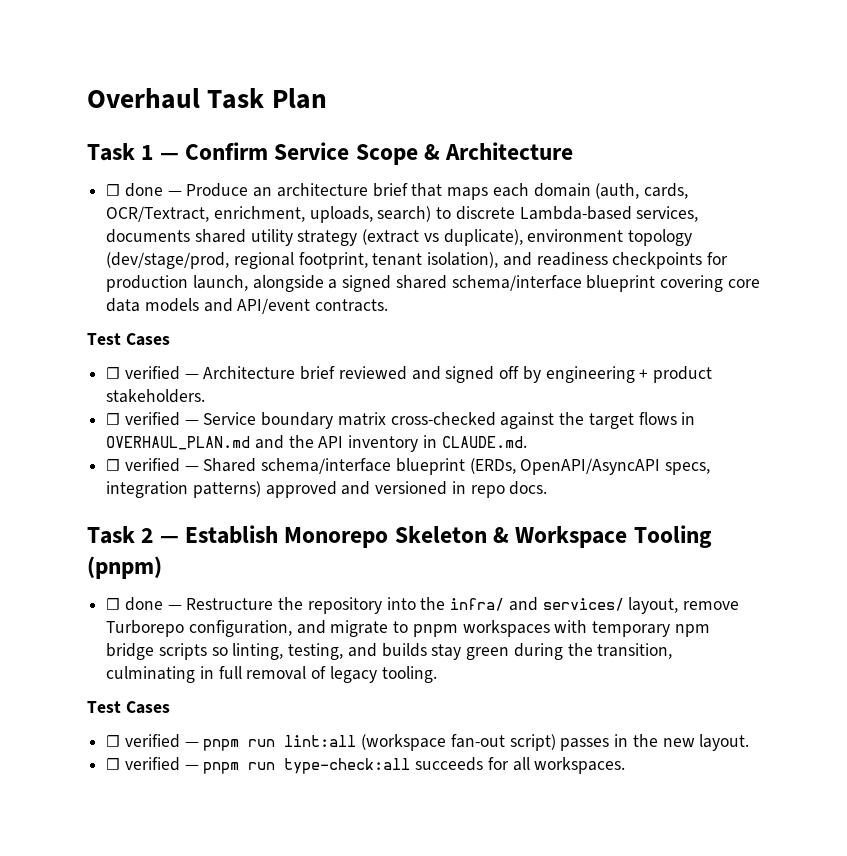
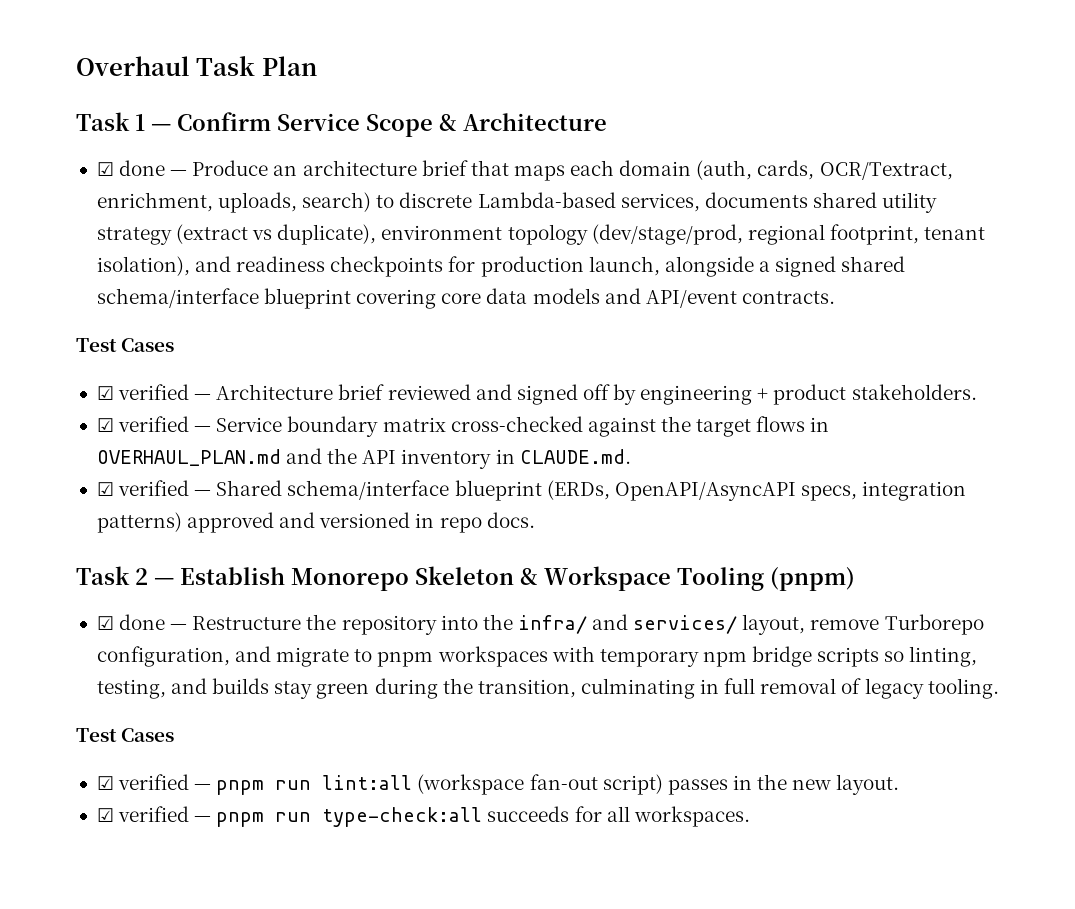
- ☐ done — Produce an architecture brief that maps each domain (auth, cards, OCR/Textract, enrichment, uploads, search) to discrete Lambda-based services, documents shared utility strategy (extract vs duplicate), environment topology (dev/stage/prod, regional footprint, tenant isolation), and readiness checkpoints for production launch, alongside a signed shared schema/interface blueprint covering core data models and API/event contracts.
+ ☑ done — Produce an architecture brief that maps each domain (auth, cards, OCR/Textract, enrichment, uploads, search) to discrete Lambda-based services, documents shared utility strategy (extract vs duplicate), environment topology (dev/stage/prod, regional footprint, tenant isolation), and readiness checkpoints for production launch, alongside a signed shared schema/interface blueprint covering core data models and API/event contracts.
- ☐ verified — Architecture brief reviewed and signed off by engineering + product stakeholders.
+ ☑ verified — Architecture brief reviewed and signed off by engineering + product stakeholders.
- ☐ verified — Service boundary matrix cross-checked against the target flows in OVERHAUL_PLAN.md and the API inventory in CLAUDE.md.
+ ☑ verified — Service boundary matrix cross-checked against the target flows in OVERHAUL_PLAN.md and the API inventory in CLAUDE.md.
- ☐ verified — Shared schema/interface blueprint (ERDs, OpenAPI/AsyncAPI specs, integration patterns) approved and versioned in repo docs.
+ ☑ verified — Shared schema/interface blueprint (ERDs, OpenAPI/AsyncAPI specs, integration patterns) approved and versioned in repo docs.
- ☐ done — Restructure the repository into the infra/ and services/ layout, remove Turborepo configuration, and migrate to pnpm workspaces with temporary npm bridge scripts so linting, testing, and builds stay green during the transition, culminating in full removal of legacy tooling.
+ ☑ done — Restructure the repository into the infra/ and services/ layout, remove Turborepo configuration, and migrate to pnpm workspaces with temporary npm bridge scripts so linting, testing, and builds stay green during the transition, culminating in full removal of legacy tooling.
- ☐ verified — pnpm run lint:all (workspace fan-out script) passes in the new layout.
+ ☑ verified — pnpm run lint:all (workspace fan-out script) passes in the new layout.
- ☐ verified — pnpm run type-check:all succeeds for all workspaces.
+ ☑ verified — pnpm run type-check:all succeeds for all workspaces.

